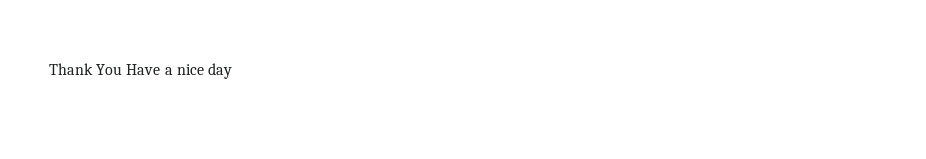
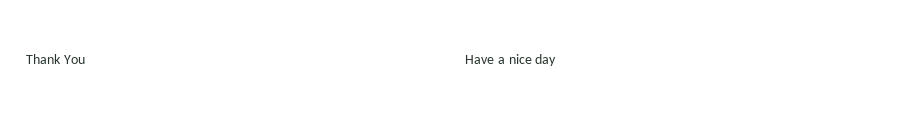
- Thank You Have a nice day
+ Thank You
+ Have a nice day

